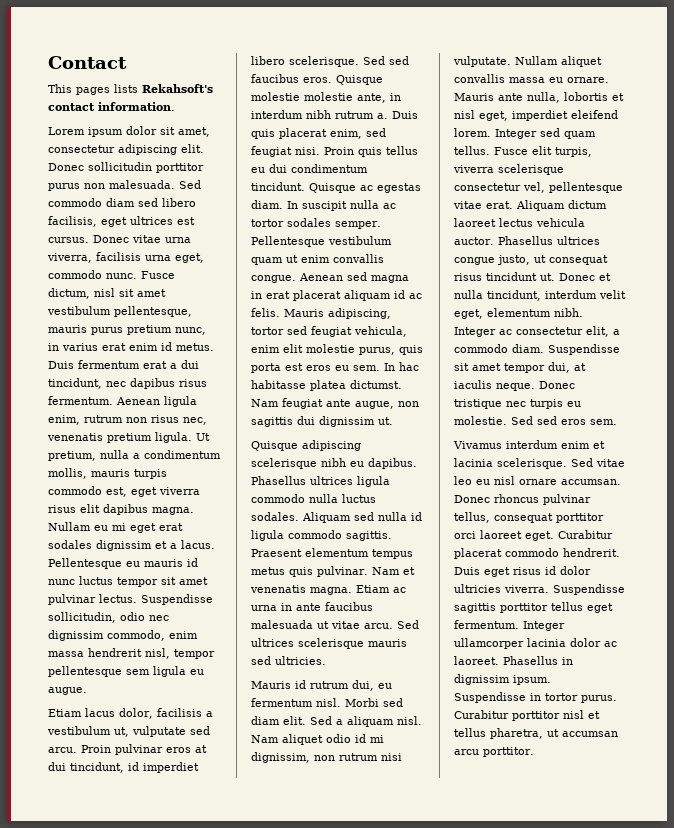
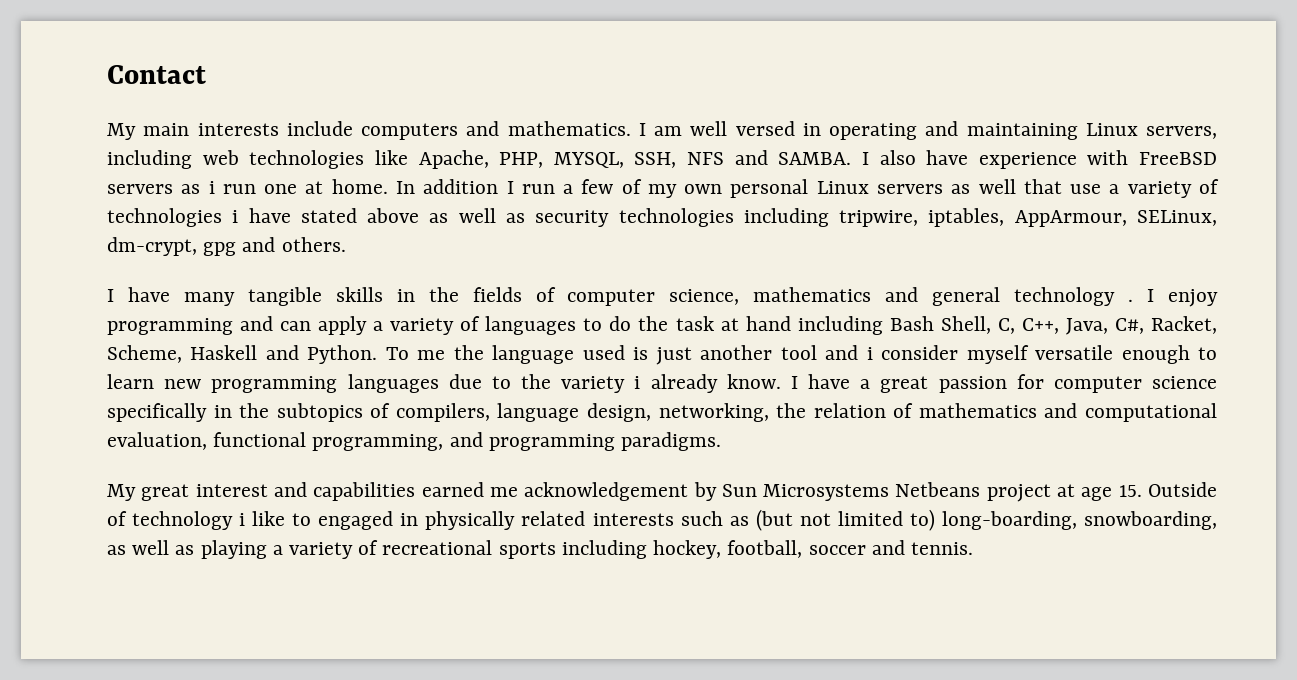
- This pages lists Rekahsoft's contact information.
- Lorem ipsum dolor sit amet, consectetur adipiscing elit. Donec sollicitudin porttitor purus non malesuada. Sed commodo diam sed libero facilisis, eget ultrices est cursus. Donec vitae urna viverra, facilisis urna eget, commodo nunc. Fusce dictum, nisl sit amet vestibulum pellentesque, mauris purus pretium nunc, in varius erat enim id metus. Duis fermentum erat a dui tincidunt, nec dapibus risus fermentum. Aenean ligula enim, rutrum non risus nec, venenatis pretium ligula. Ut pretium, nulla a condimentum mollis, mauris turpis commodo est, eget viverra risus elit dapibus magna. Nullam eu mi eget erat sodales dignissim et a lacus. Pellentesque eu mauris id nunc luctus tempor sit amet pulvinar lectus. Suspendisse sollicitudin, odio nec dignissim commodo, enim massa hendrerit nisl, tempor pellentesque sem ligula eu augue.
- Etiam lacus dolor, facilisis a vestibulum ut, vulputate sed arcu. Proin pulvinar eros at dui tincidunt, id imperdiet libero scelerisque. Sed sed faucibus eros. Quisque molestie molestie ante, in interdum nibh rutrum a. Duis quis placerat enim, sed feugiat nisi. Proin quis tellus eu dui condimentum tincidunt. Quisque ac egestas diam. In suscipit nulla ac tortor sodales semper. Pellentesque vestibulum quam ut enim convallis congue. Aenean sed magna in erat placerat aliquam id ac felis. Mauris adipiscing, tortor sed feugiat vehicula, enim elit molestie purus, quis porta est eros eu sem. In hac habitasse platea dictumst. Nam feugiat ante augue, non sagittis dui dignissim ut.
- Quisque adipiscing scelerisque nibh eu dapibus. Phasellus ultrices ligula commodo nulla luctus sodales. Aliquam sed nulla id ligula commodo sagittis. Praesent elementum tempus metus quis pulvinar. Nam et venenatis magna. Etiam ac urna in ante faucibus malesuada ut vitae arcu. Sed ultrices scelerisque mauris sed ultricies.
- Mauris id rutrum dui, eu fermentum nisl. Morbi sed diam elit. Sed a aliquam nisl. Nam aliquet odio id mi dignissim, non rutrum nisi vulputate. Nullam aliquet convallis massa eu ornare. Mauris ante nulla, lobortis et nisl eget, imperdiet eleifend lorem. Integer sed quam tellus. Fusce elit turpis, viverra scelerisque consectetur vel, pellentesque vitae erat. Aliquam dictum laoreet lectus vehicula auctor. Phasellus ultrices congue justo, ut consequat risus tincidunt ut. Donec et nulla tincidunt, interdum velit eget, elementum nibh. Integer ac consectetur elit, a commodo diam. Suspendisse sit amet tempor dui, at iaculis neque. Donec tristique nec turpis eu molestie. Sed sed eros sem.
- Vivamus interdum enim et lacinia scelerisque. Sed vitae leo eu nisl ornare accumsan. Donec rhoncus pulvinar tellus, consequat porttitor orci laoreet eget. Curabitur placerat commodo hendrerit. Duis eget risus id dolor ultricies viverra. Suspendisse sagittis porttitor tellus eget fermentum. Integer ullamcorper lacinia dolor ac laoreet. Phasellus in dignissim ipsum. Suspendisse in tortor purus. Curabitur porttitor nisl et tellus pharetra, ut accumsan arcu porttitor.
+ My main interests include computers and mathematics. I am well versed in operating and maintaining Linux servers, including web technologies like Apache, PHP, MYSQL, SSH, NFS and SAMBA. I also have experience with FreeBSD servers as i run one at home. In addition I run a few of my own personal Linux servers as well that use a variety of technologies i have stated above as well as security technologies including tripwire, iptables, AppArmour, SELinux, dm-crypt, gpg and others.
+ I have many tangible skills in the fields of computer science, mathematics and general technology . I enjoy programming and can apply a variety of languages to do the task at hand including Bash Shell, C, C++, Java, C#, Racket, Scheme, Haskell and Python. To me the language used is just another tool and i consider myself versatile enough to learn new programming languages due to the variety i already know. I have a great passion for computer science specifically in the subtopics of compilers, language design, networking, the relation of mathematics and computational evaluation, functional programming, and programming paradigms.
+ My great interest and capabilities earned me acknowledgement by Sun Microsystems Netbeans project at age 15. Outside of technology i like to engaged in physically related interests such as (but not limited to) long-boarding, snowboarding, as well as playing a variety of recreational sports including hockey, football, soccer and tennis.

